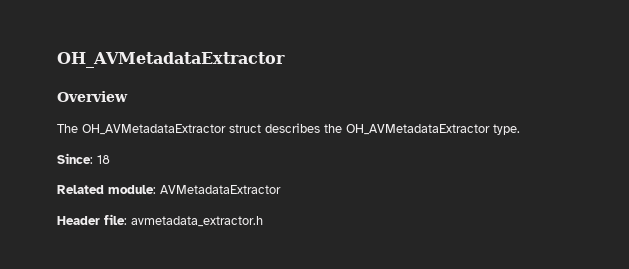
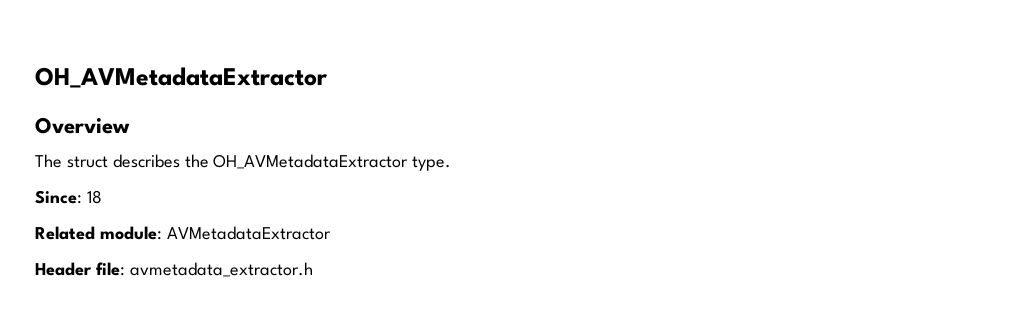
- The OH_AVMetadataExtractor struct describes the OH_AVMetadataExtractor type.
+ The struct describes the OH_AVMetadataExtractor type.

